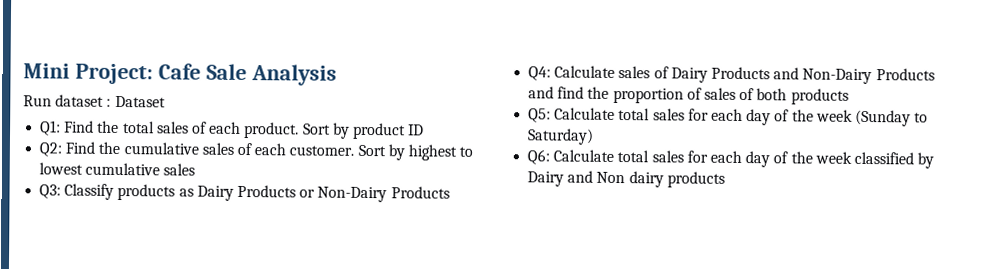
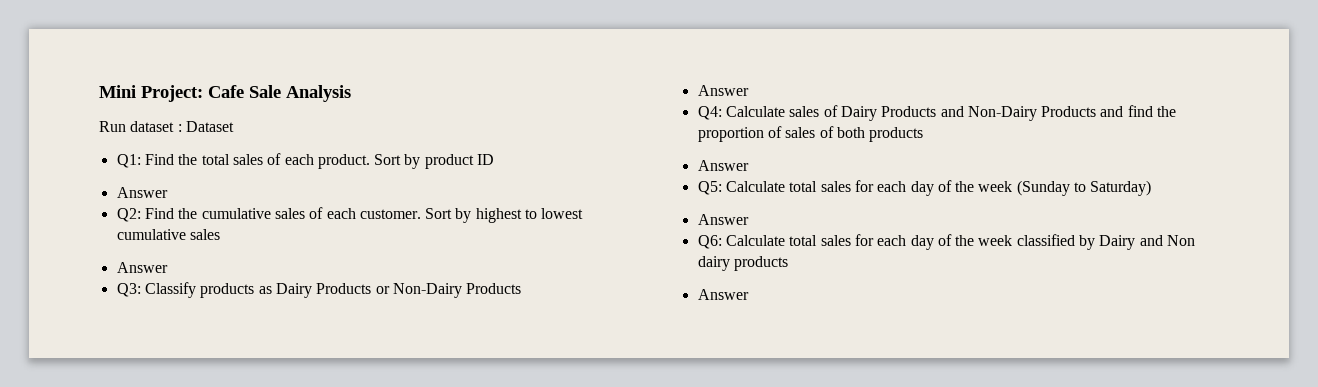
  Sort by product ID
+ Answer
  Sort by highest to lowest cumulative sales
+ Answer
  Q3: Classify products as Dairy Products or Non-Dairy Products
+ Answer
  Q4: Calculate sales of Dairy Products and Non-Dairy Products and find the proportion of sales of both products
+ Answer
  Q5: Calculate total sales for each day of the week (Sunday to Saturday)
+ Answer
  Q6: Calculate total sales for each day of the week classified by Dairy and Non dairy products
+ Answer

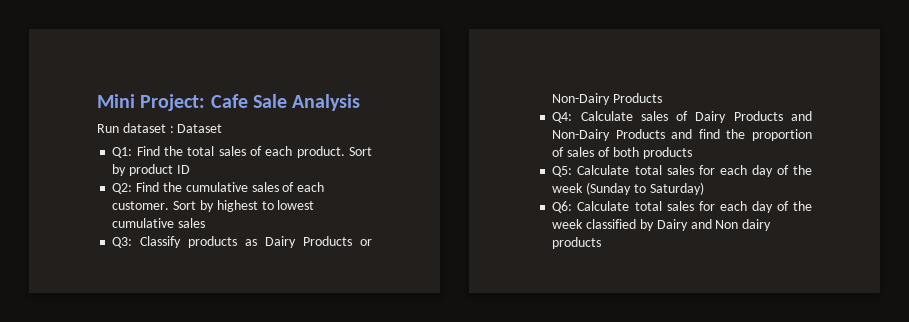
  Sort by product ID
- Answer
  Sort by highest to lowest cumulative sales
- Answer
  Q3: Classify products as Dairy Products or Non-Dairy Products
- Answer
  Q4: Calculate sales of Dairy Products and Non-Dairy Products and find the proportion of sales of both products
- Answer
  Q5: Calculate total sales for each day of the week (Sunday to Saturday)
- Answer
  Q6: Calculate total sales for each day of the week classified by Dairy and Non dairy products
- Answer

